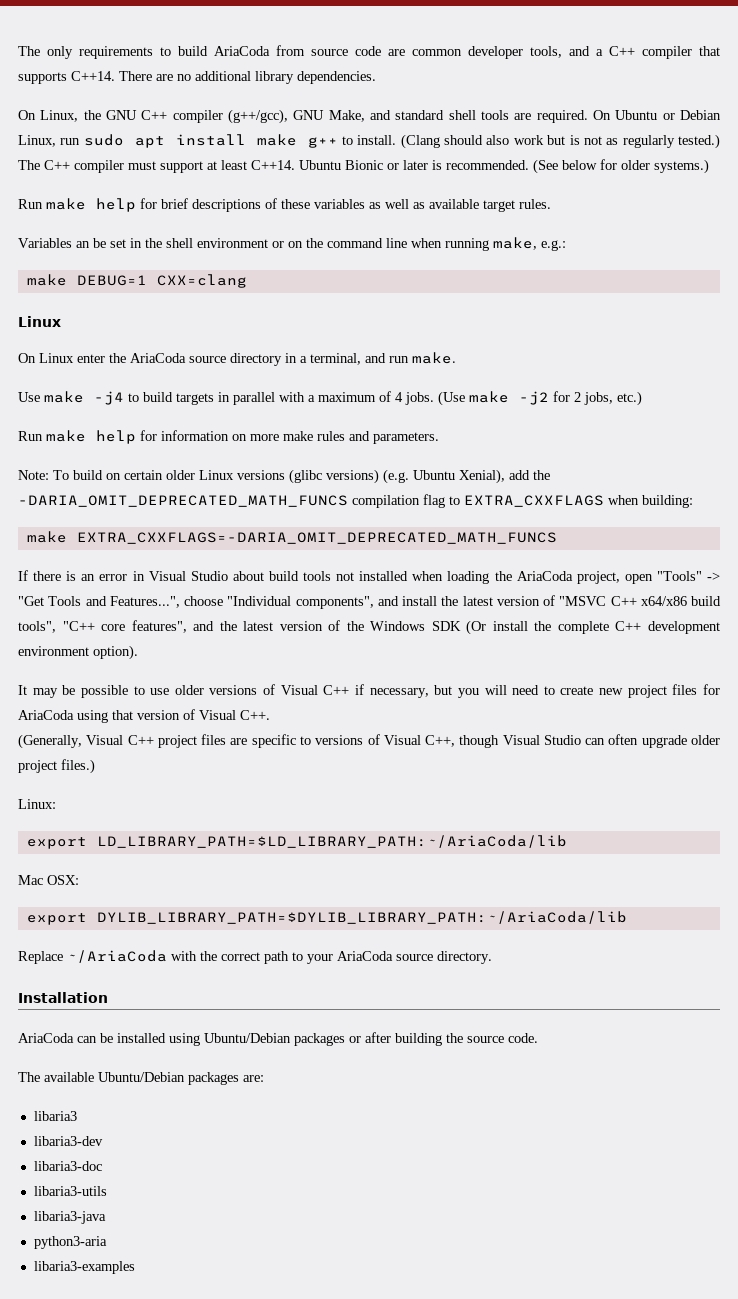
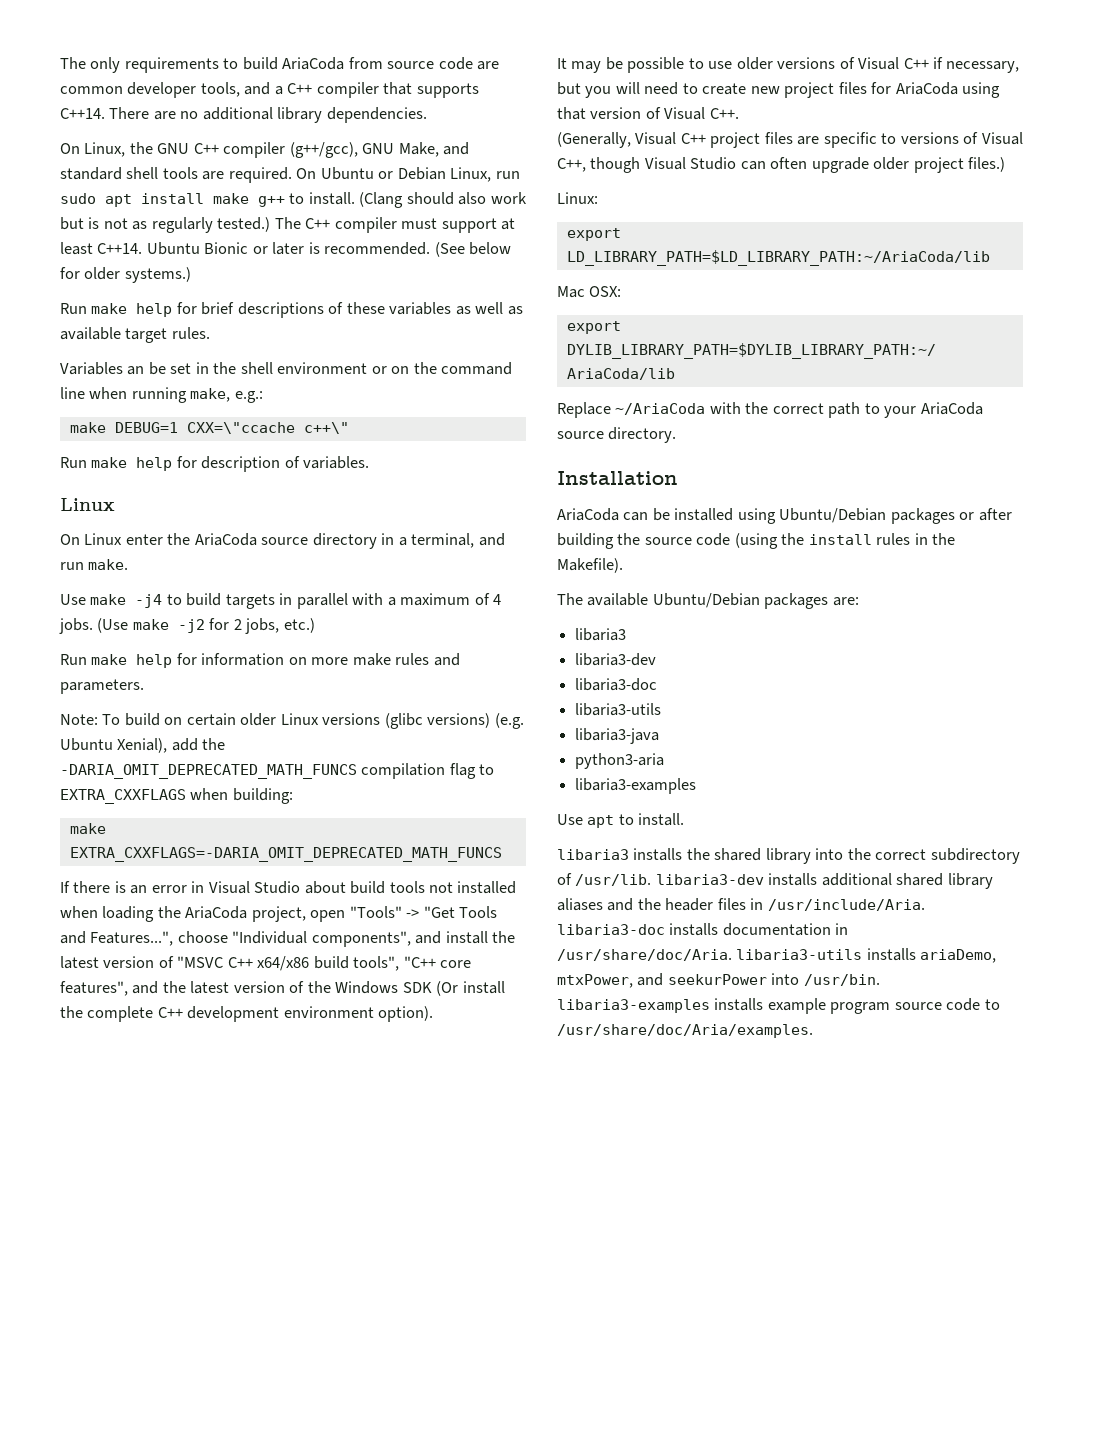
- make DEBUG=1 CXX=clang
+ make DEBUG=1 CXX=\"ccache c++\"
+ Run make help for description of variables.
- AriaCoda can be installed using Ubuntu/Debian packages or after building the source code.
+ AriaCoda can be installed using Ubuntu/Debian packages or after building the source code (using the install rules in the Makefile).
+ Use apt to install.
+ libaria3 installs the shared library into the correct subdirectory of /usr/lib. libaria3-dev installs additional shared library aliases and the header files in /usr/include/Aria. libaria3-doc installs documentation in /usr/share/doc/Aria. libaria3-utils installs ariaDemo, mtxPower, and seekurPower into /usr/bin. libaria3-examples installs example program source code to /usr/share/doc/Aria/examples.

